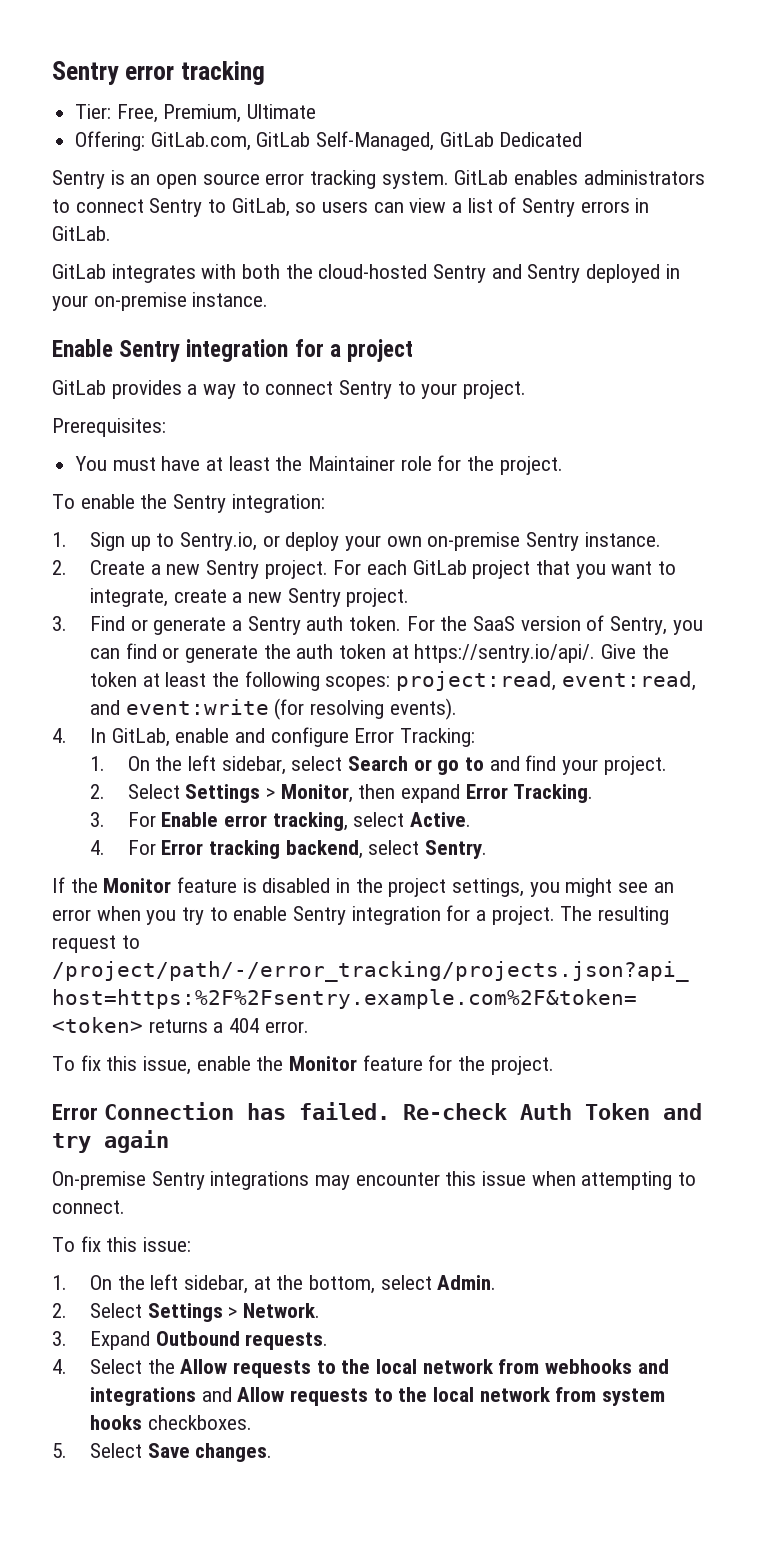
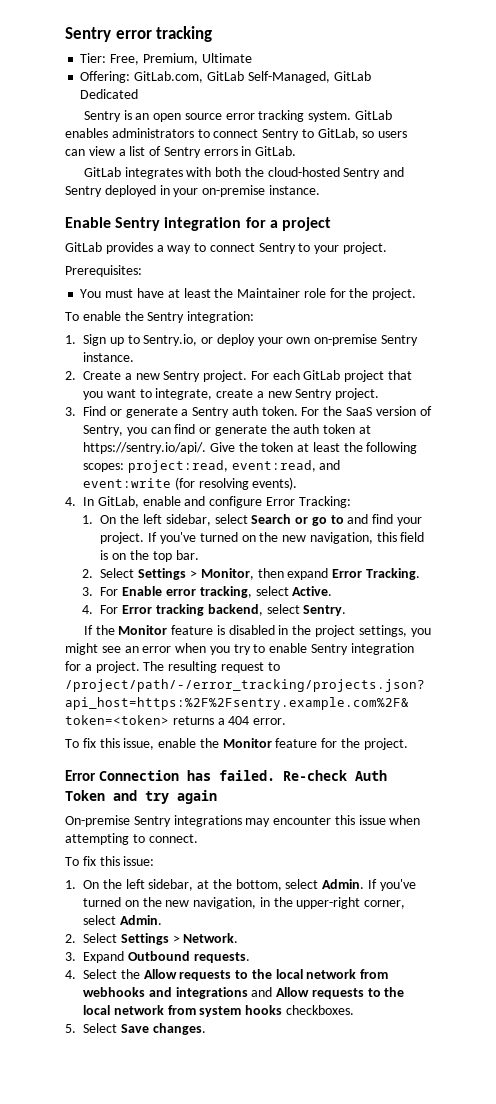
+ If you've turned on the new navigation, this field is on the top bar.
+ If you've turned on the new navigation, in the upper-right corner, select Admin.

